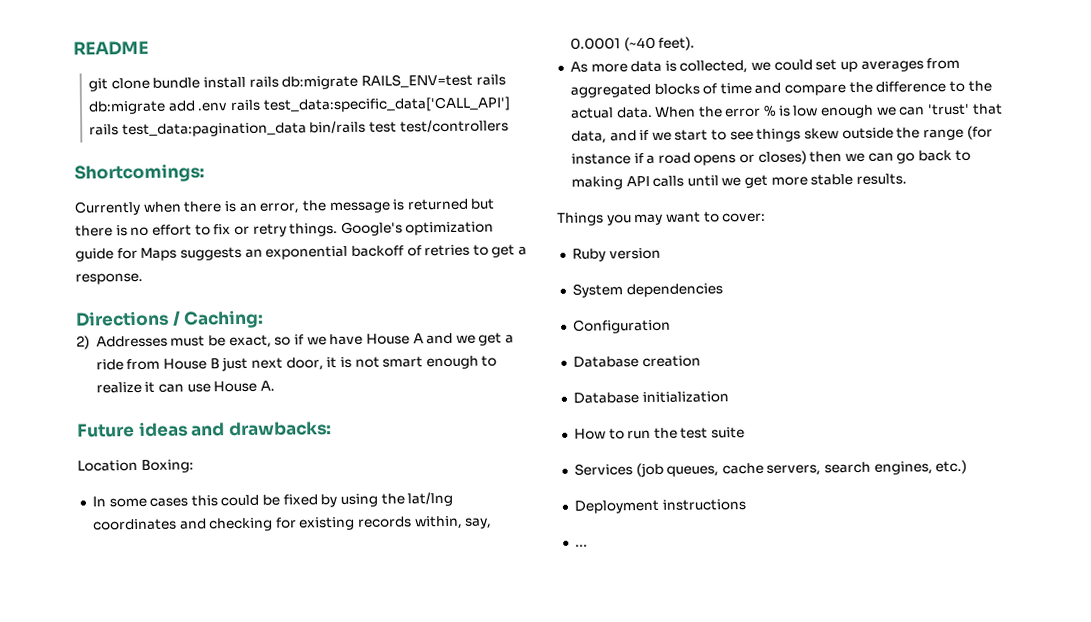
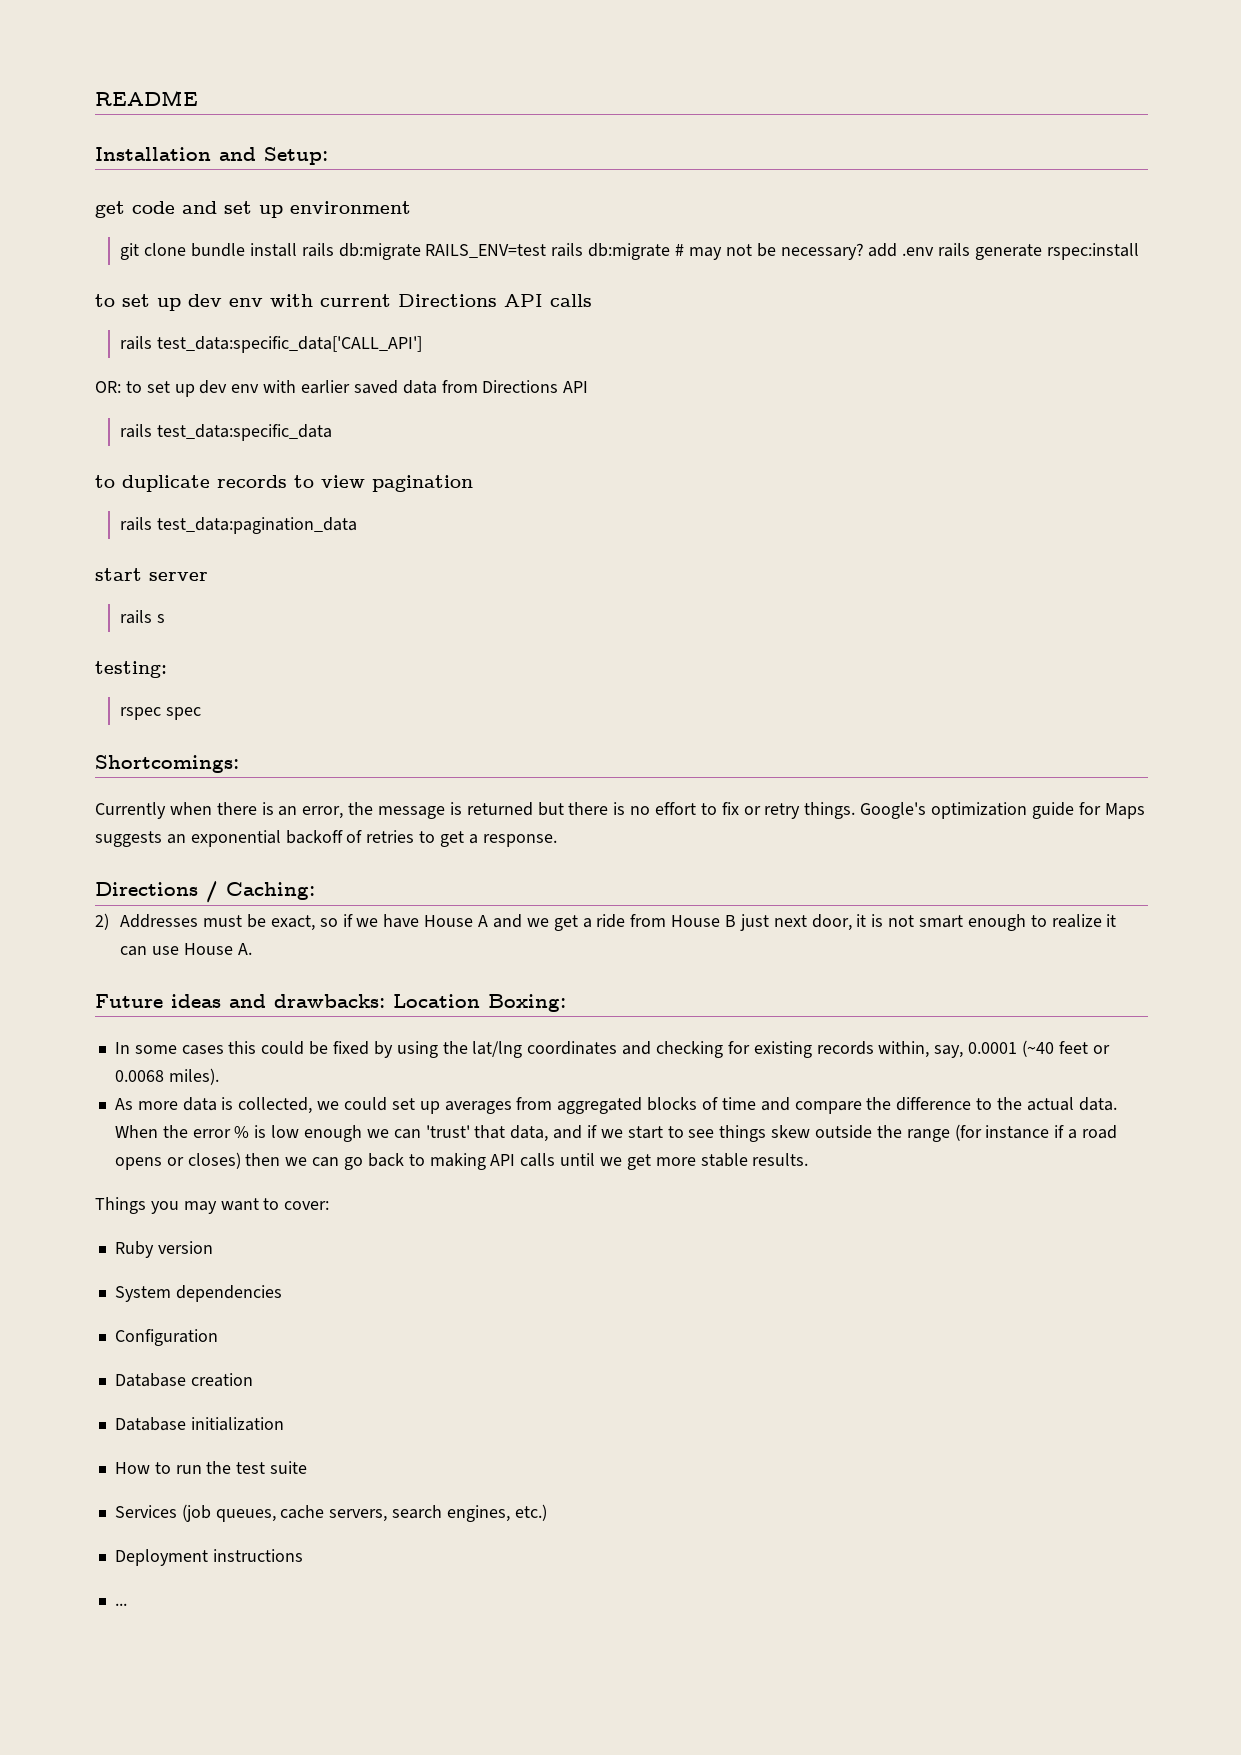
+ Installation and Setup:
+ get code and set up environment
- git clone bundle install rails db:migrate RAILS_ENV=test rails db:migrate add .env rails test_data:specific_data['CALL_API'] rails test_data:pagination_data bin/rails test test/controllers
+ git clone bundle install rails db:migrate RAILS_ENV=test rails db:migrate # may not be necessary? add .env rails generate rspec:install
+ to set up dev env with current Directions API calls
+ rails test_data:specific_data['CALL_API']
+ OR: to set up dev env with earlier saved data from Directions API
+ rails test_data:specific_data
+ to duplicate records to view pagination
+ rails test_data:pagination_data
+ start server
+ rails s
+ testing:
+ rspec spec
- Future ideas and drawbacks:
- Location Boxing:
+ Future ideas and drawbacks: Location Boxing:
- In some cases this could be fixed by using the lat/lng coordinates and checking for existing records within, say, 0.0001 (~40 feet).
+ In some cases this could be fixed by using the lat/lng coordinates and checking for existing records within, say, 0.0001 (~40 feet or 0.0068 miles).

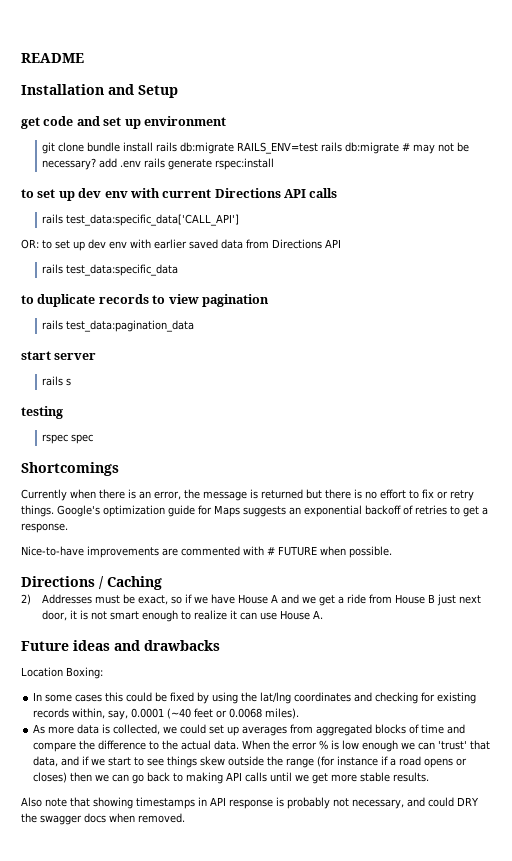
- Installation and Setup:
+ Installation and Setup
- testing:
+ testing
- Shortcomings:
+ Shortcomings
+ Nice-to-have improvements are commented with # FUTURE when possible.
- Directions / Caching:
+ Directions / Caching
- Future ideas and drawbacks: Location Boxing:
+ Future ideas and drawbacks
+ Location Boxing:
- Things you may want to cover:
- Ruby version
- System dependencies
- Configuration
- Database creation
- Database initialization
- How to run the test suite
- Services (job queues, cache servers, search engines, etc.)
- Deployment instructions
- ...
+ Also note that showing timestamps in API response is probably not necessary, and could DRY the swagger docs when removed.

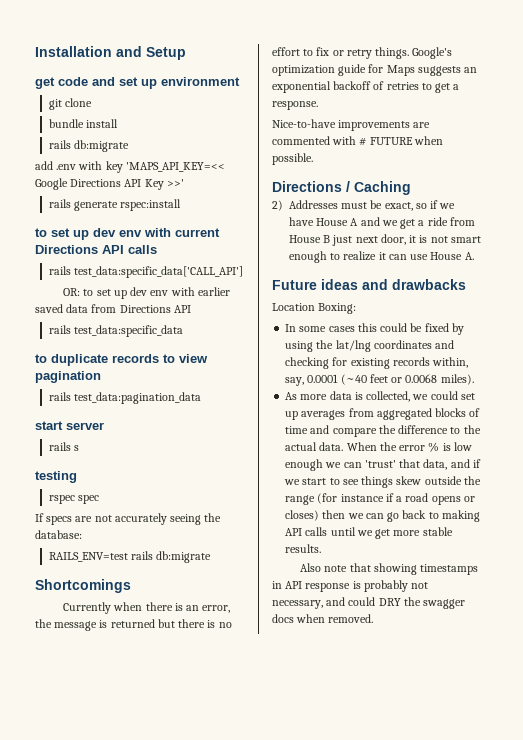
- README
- git clone bundle install rails db:migrate RAILS_ENV=test rails db:migrate # may not be necessary? add .env rails generate rspec:install
+ git clone
+ bundle install
+ rails db:migrate
+ add .env with key 'MAPS_API_KEY=<< Google Directions API Key >>'
+ rails generate rspec:install
+ If specs are not accurately seeing the database:
+ RAILS_ENV=test rails db:migrate

